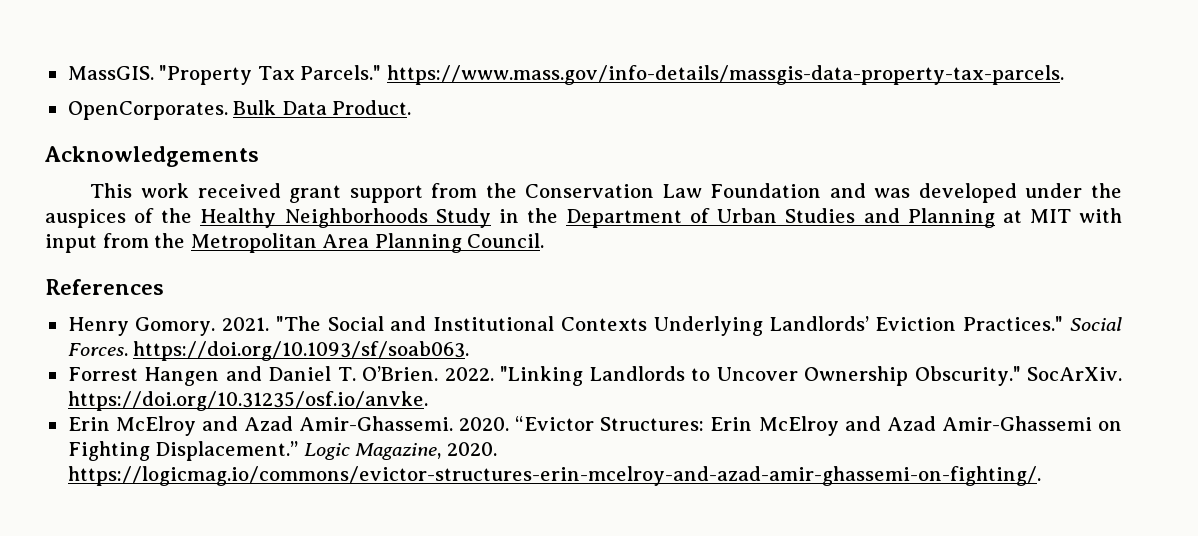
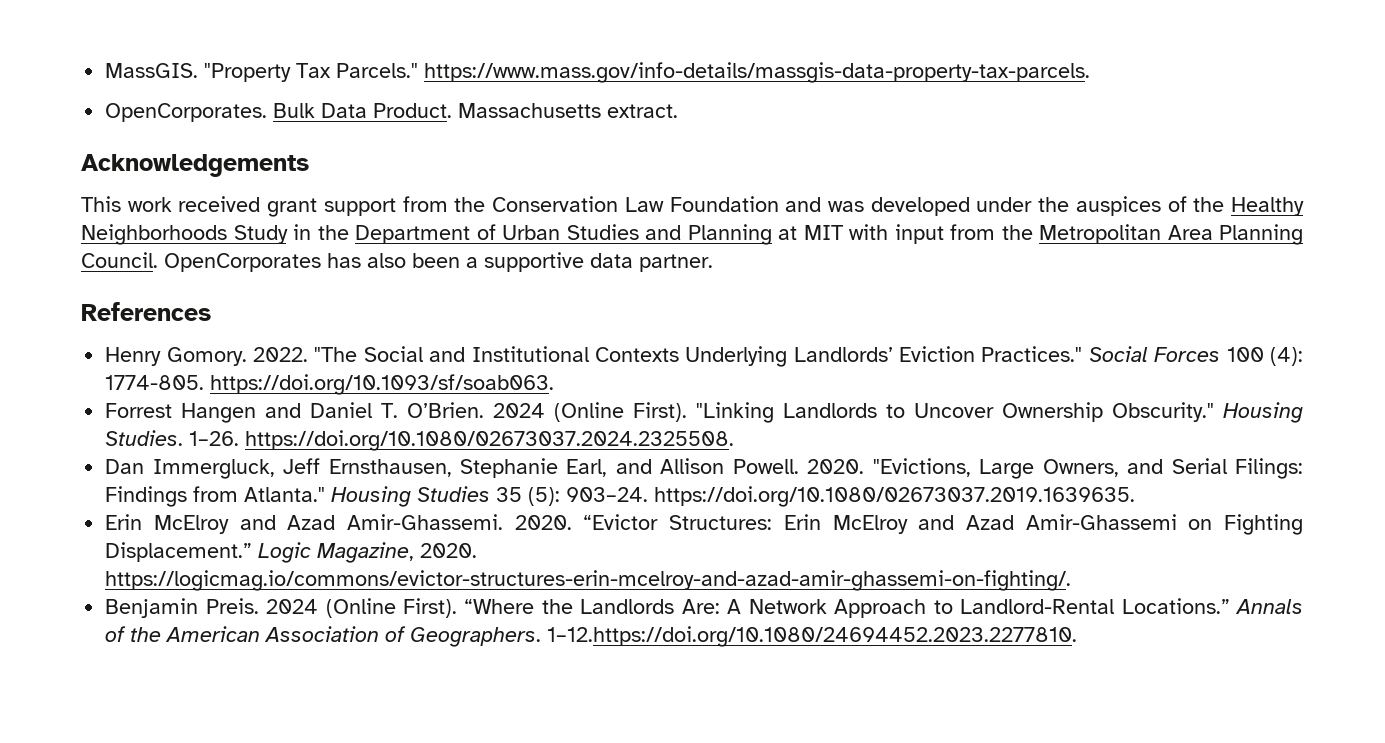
+ Massachusetts extract.
+ OpenCorporates has also been a supportive data partner.
- 2021.
+ 2022.
- Social Forces. https://doi.org/10.1093/sf/soab063.
+ Social Forces 100 (4): 1774-805. https://doi.org/10.1093/sf/soab063.
- Forrest Hangen and Daniel T. O’Brien. 2022.
+ Forrest Hangen and Daniel T. O’Brien. 2024 (Online First).
- SocArXiv. https://doi.org/10.31235/osf.io/anvke.
+ Housing Studies. 1–26. https://doi.org/10.1080/02673037.2024.2325508.
+ Dan Immergluck, Jeff Ernsthausen, Stephanie Earl, and Allison Powell. 2020. "Evictions, Large Owners, and Serial Filings: Findings from Atlanta." Housing Studies 35 (5): 903–24. https://doi.org/10.1080/02673037.2019.1639635.
+ Benjamin Preis. 2024 (Online First). “Where the Landlords Are: A Network Approach to Landlord-Rental Locations.” Annals of the American Association of Geographers. 1–12.https://doi.org/10.1080/24694452.2023.2277810.

